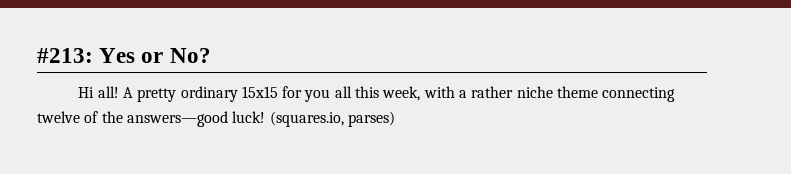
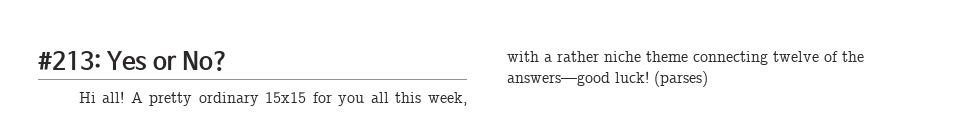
- (squares.io, parses)
+ (parses)

